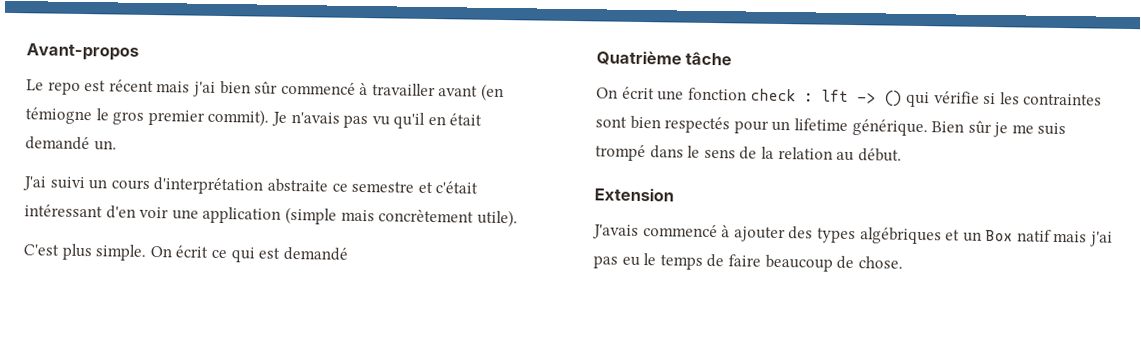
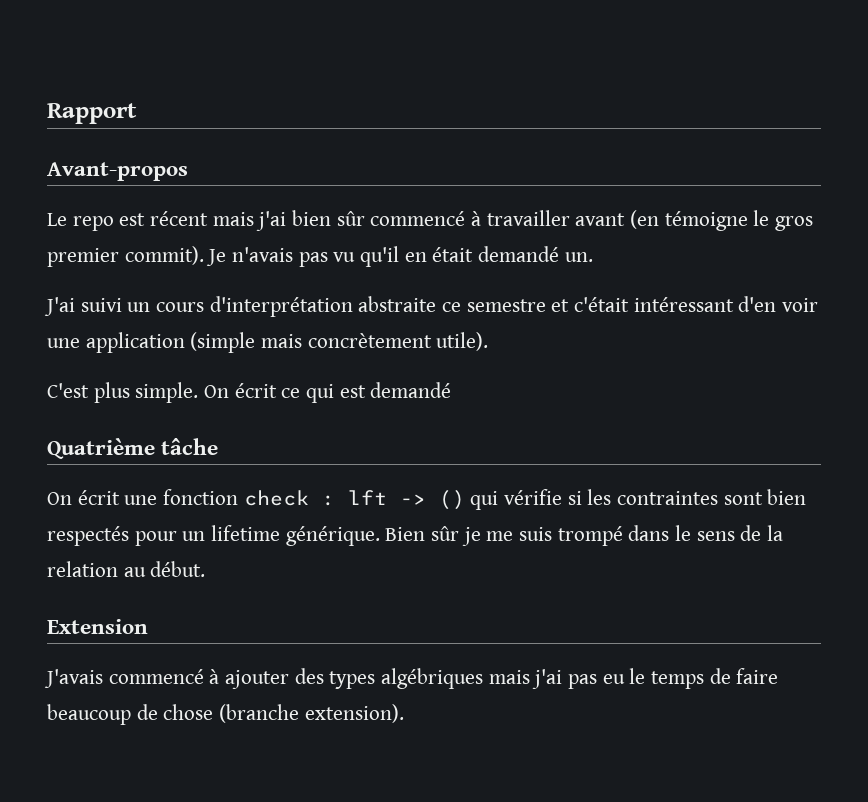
+ Rapport
- Le repo est récent mais j'ai bien sûr commencé à travailler avant (en témiogne le gros premier commit).
+ Le repo est récent mais j'ai bien sûr commencé à travailler avant (en témoigne le gros premier commit).
- J'avais commencé à ajouter des types algébriques et un Box natif mais j'ai pas eu le temps de faire beaucoup de chose.
+ J'avais commencé à ajouter des types algébriques mais j'ai pas eu le temps de faire beaucoup de chose (branche extension).

